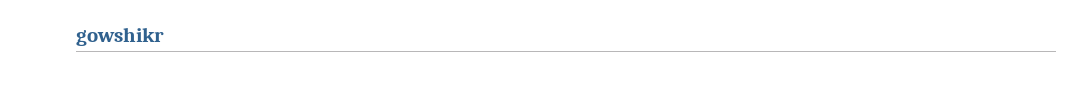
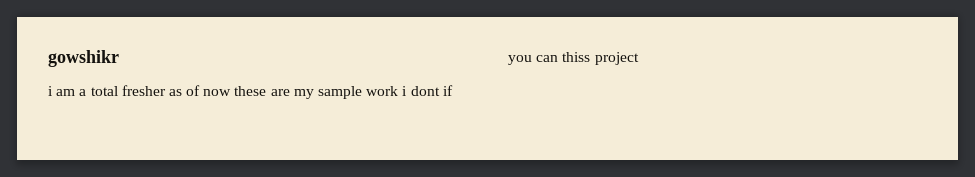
+ i am a total fresher as of now these are my sample work i dont if you can thiss project

